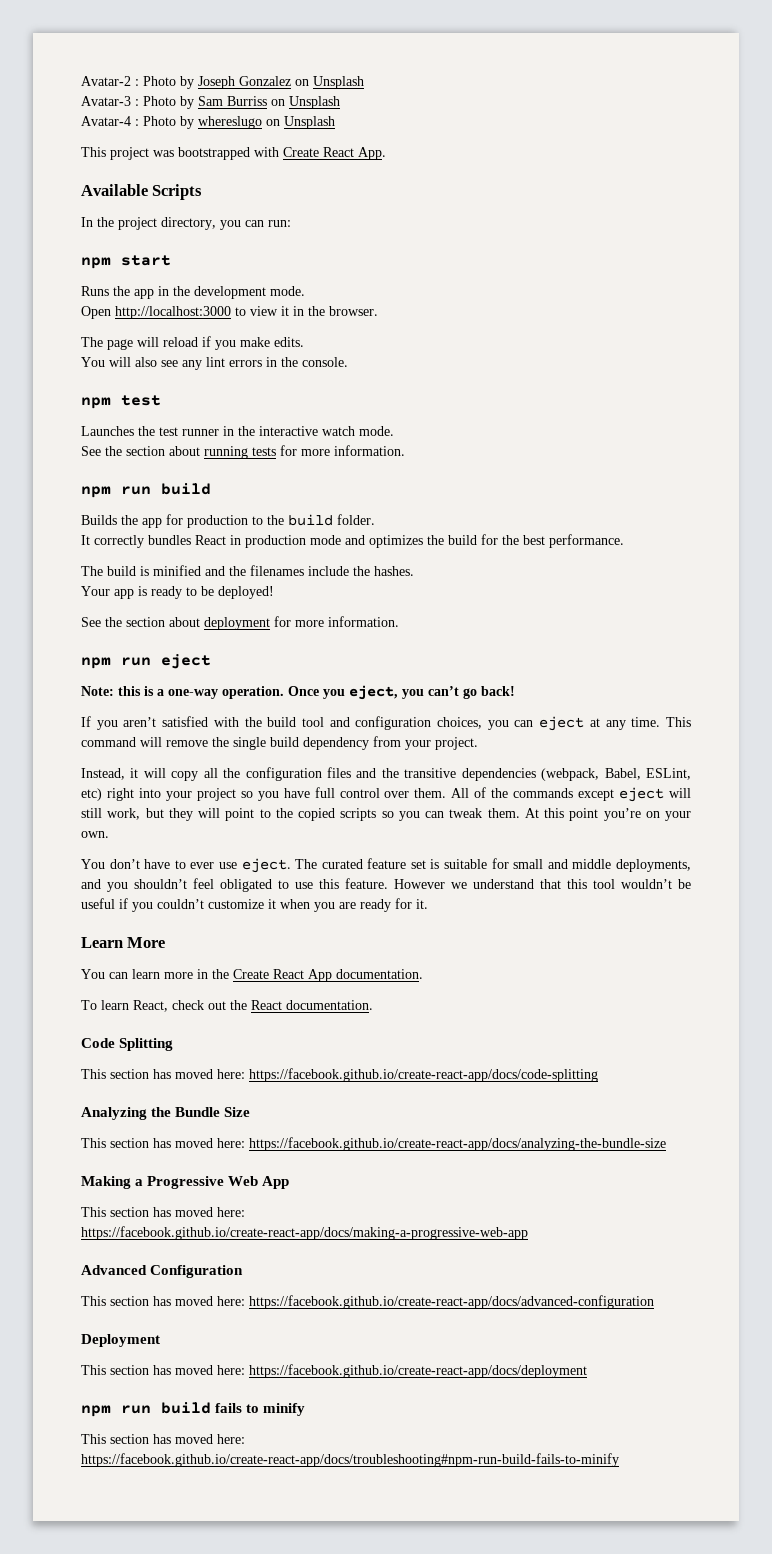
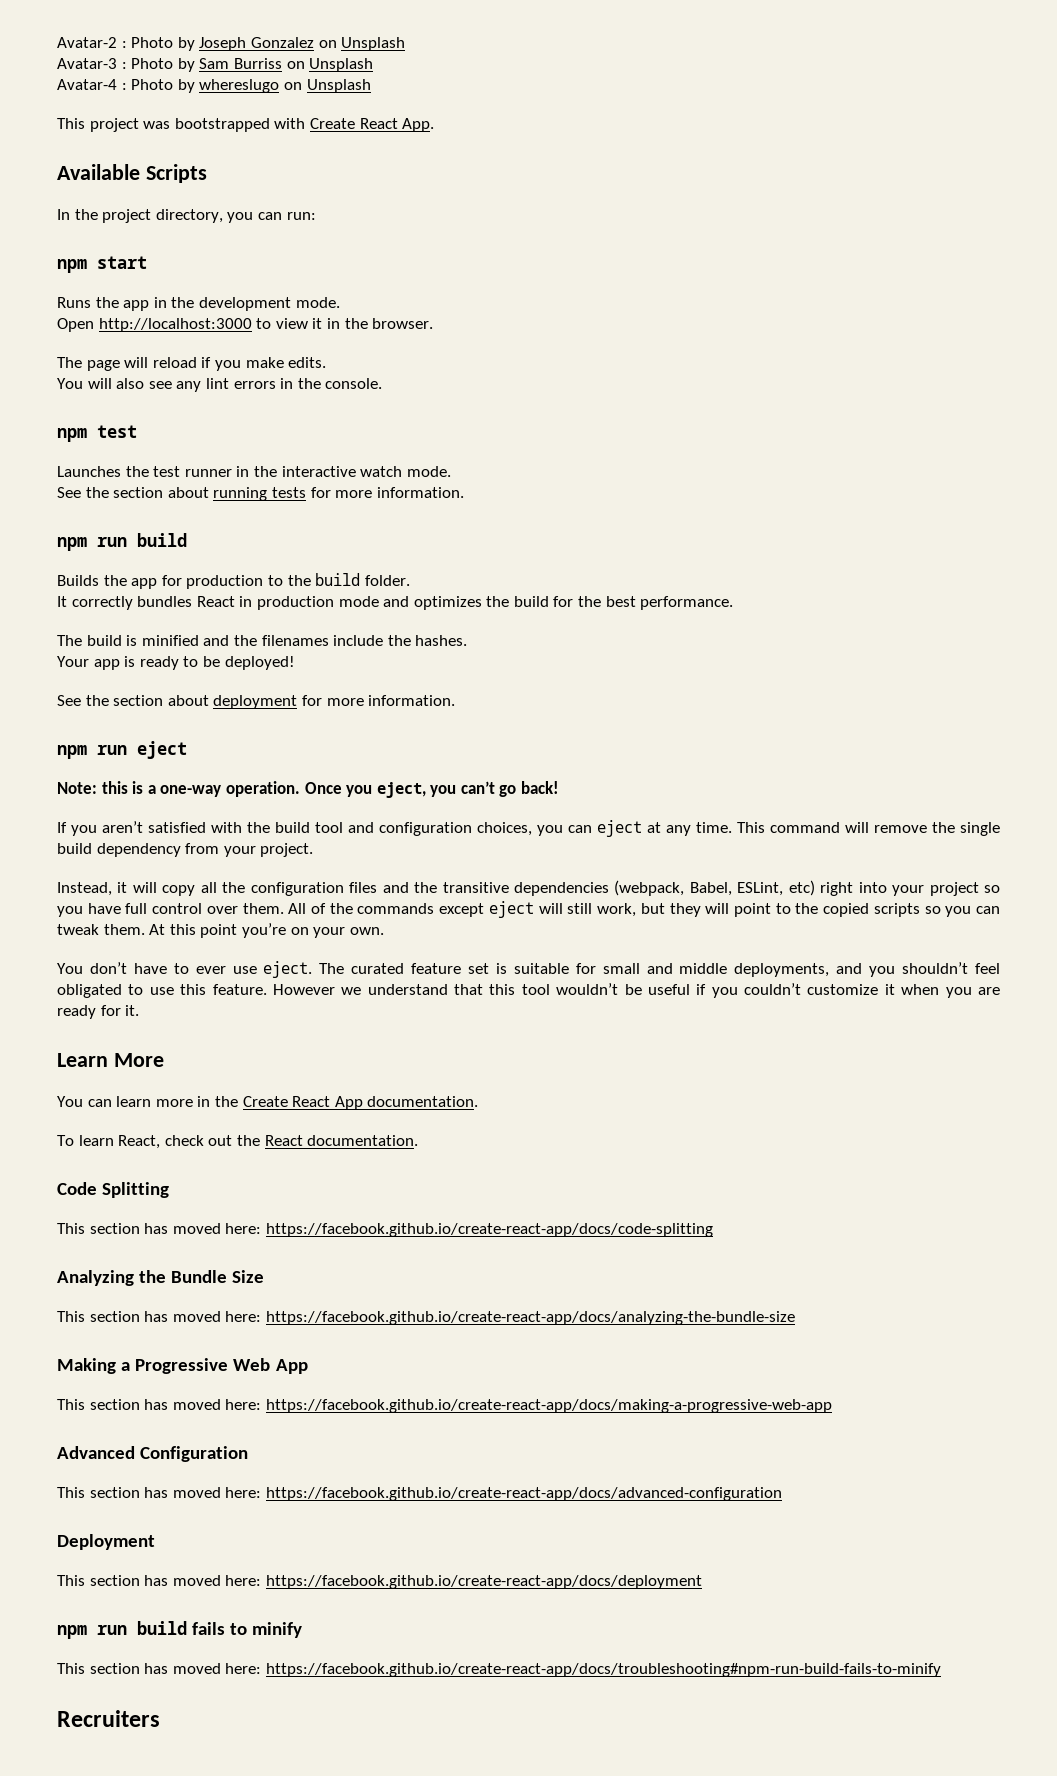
+ Recruiters

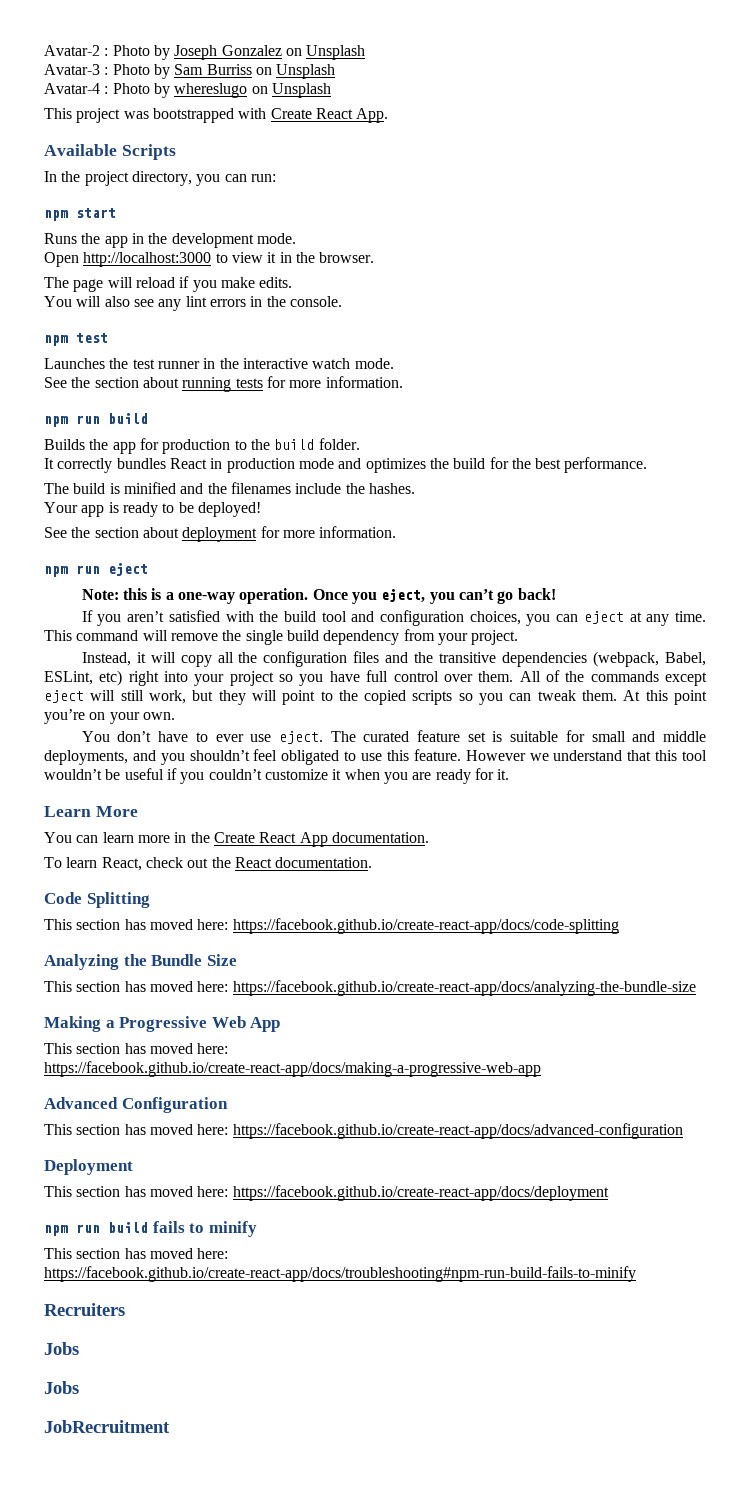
  Recruiters
+ Jobs
+ Jobs
+ JobRecruitment

